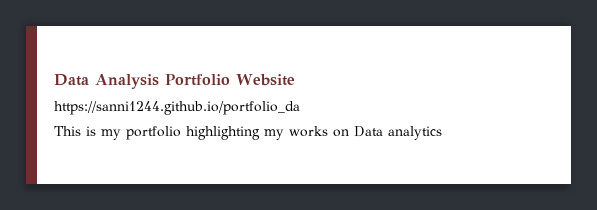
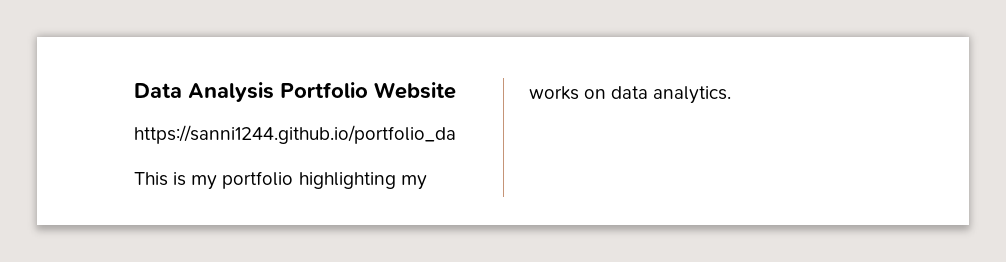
- This is my portfolio highlighting my works on Data analytics
+ This is my portfolio highlighting my works on data analytics.

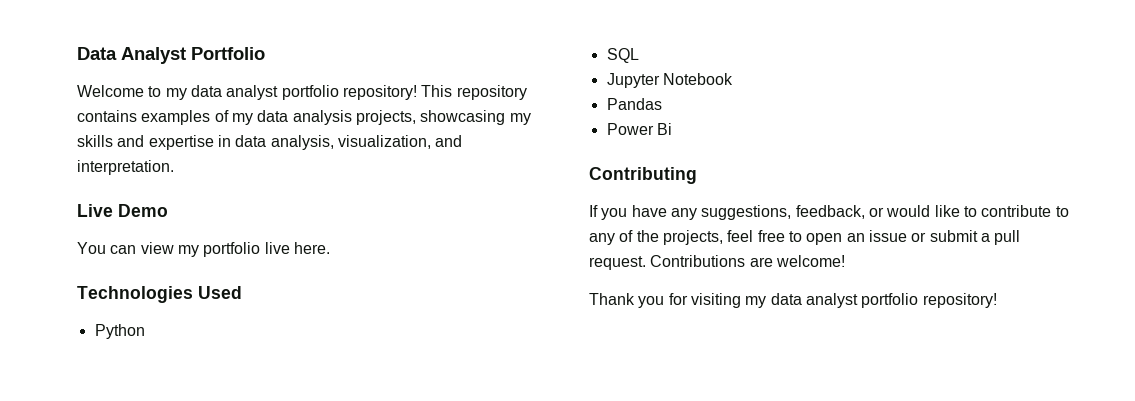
- Data Analysis Portfolio Website
- https://sanni1244.github.io/portfolio_da
- This is my portfolio highlighting my works on data analytics.
+ Data Analyst Portfolio
+ Welcome to my data analyst portfolio repository! This repository contains examples of my data analysis projects, showcasing my skills and expertise in data analysis, visualization, and interpretation.
+ Live Demo
+ You can view my portfolio live here.
+ Technologies Used
+ Python
+ SQL
+ Jupyter Notebook
+ Pandas
+ Power Bi
+ Contributing
+ If you have any suggestions, feedback, or would like to contribute to any of the projects, feel free to open an issue or submit a pull request. Contributions are welcome!
+ Thank you for visiting my data analyst portfolio repository!

